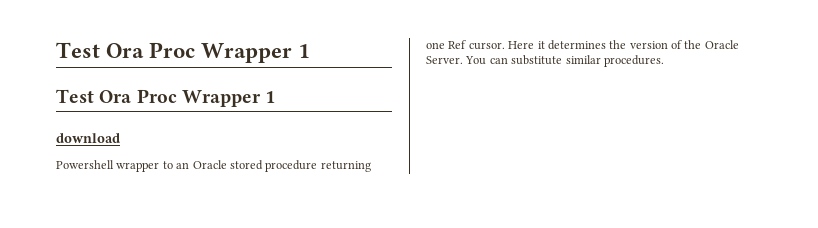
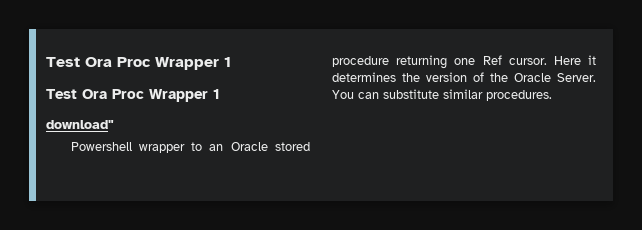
- download
+ download"

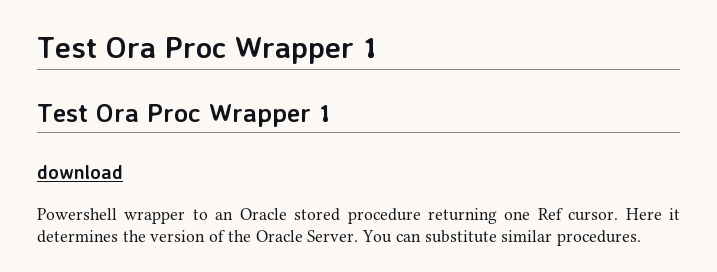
- download"
+ download

